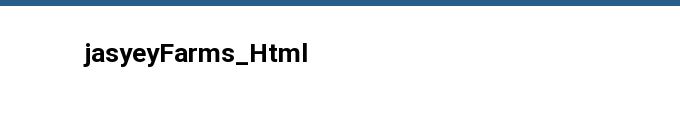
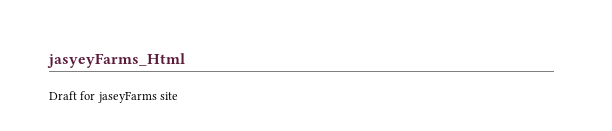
+ Draft for jaseyFarms site

